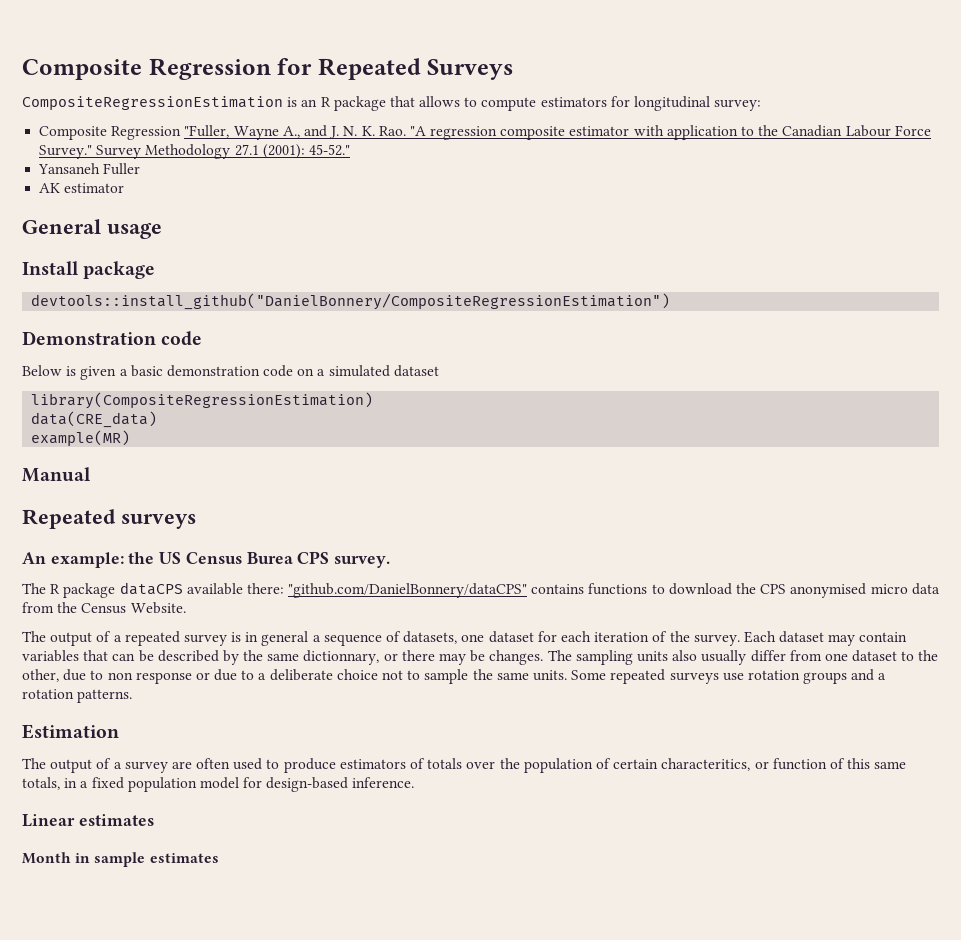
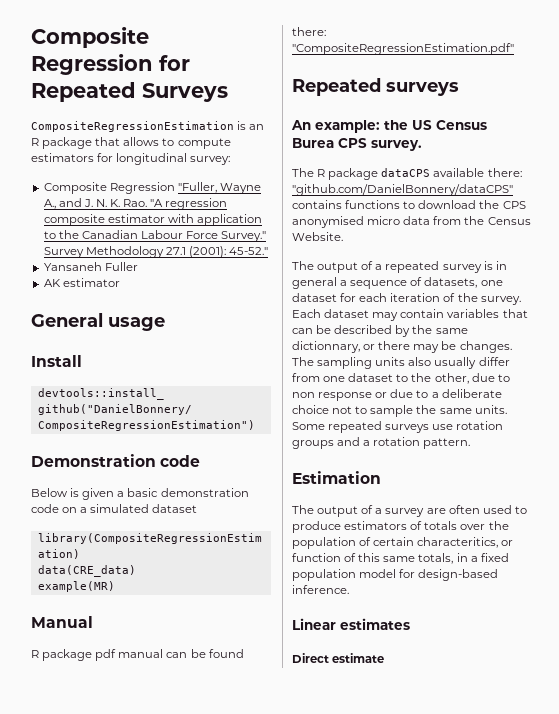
- Install package
+ Install
+ R package pdf manual can be found there: "CompositeRegressionEstimation.pdf"
- Some repeated surveys use rotation groups and a rotation patterns.
+ Some repeated surveys use rotation groups and a rotation pattern.
- Month in sample estimates
+ Direct estimate

